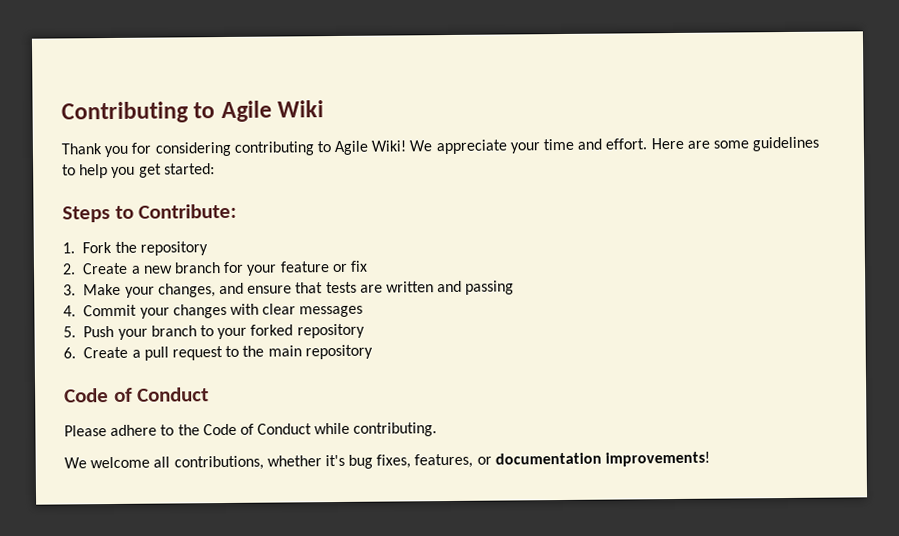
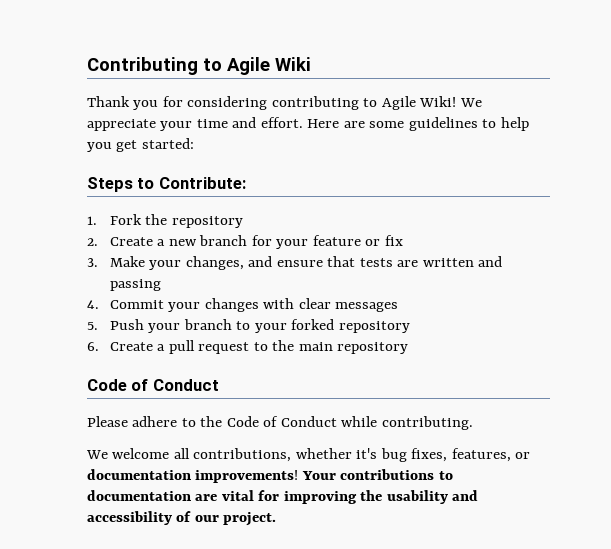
+ Your contributions to documentation are vital for improving the usability and accessibility of our project.

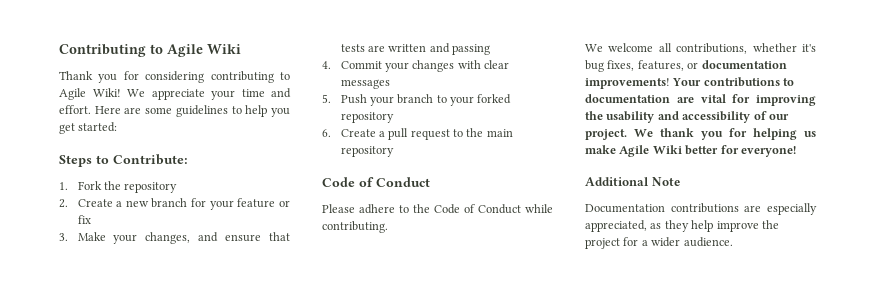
+ We thank you for helping us make Agile Wiki better for everyone!
+ Additional Note
+ Documentation contributions are especially appreciated, as they help improve the project for a wider audience.

